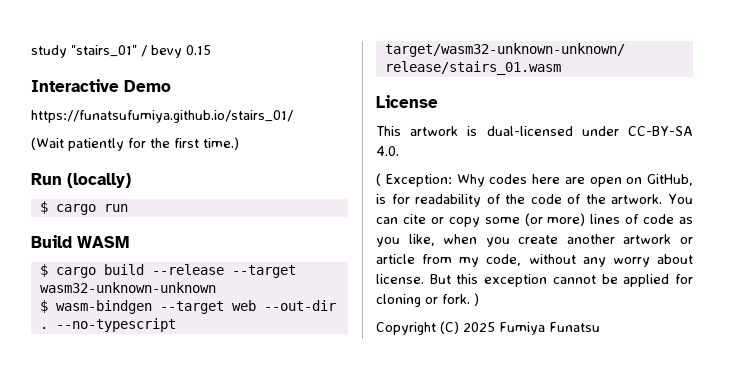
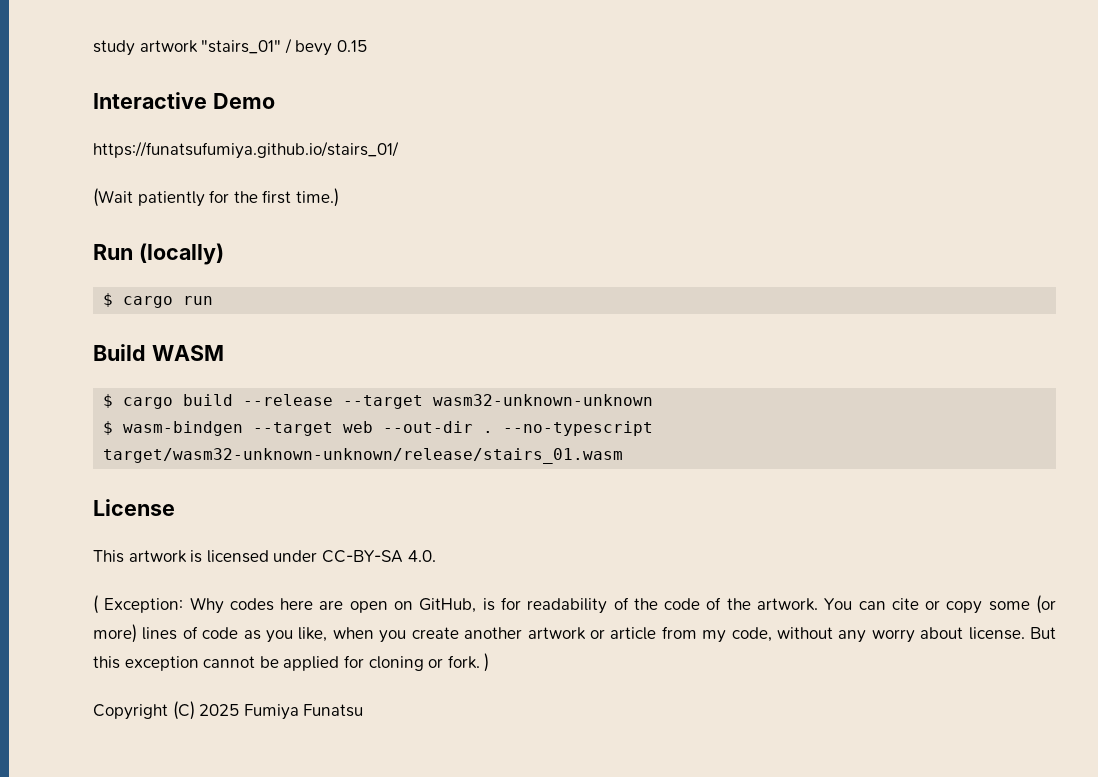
- study "stairs_01" / bevy 0.15
+ study artwork "stairs_01" / bevy 0.15
- This artwork is dual-licensed under CC-BY-SA 4.0.
+ This artwork is licensed under CC-BY-SA 4.0.

